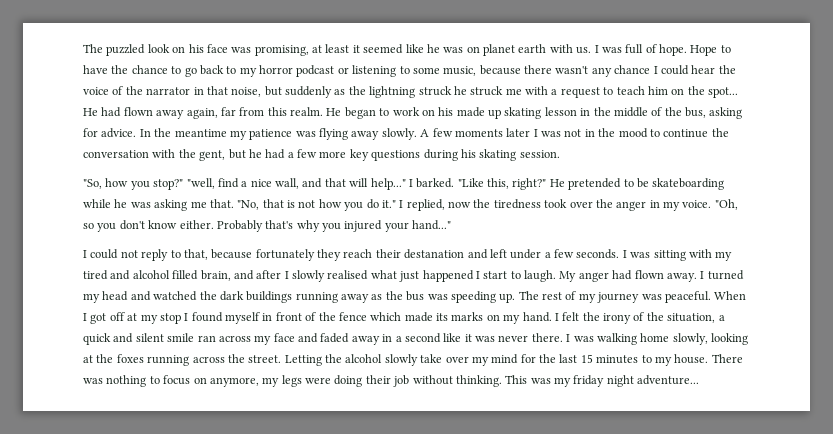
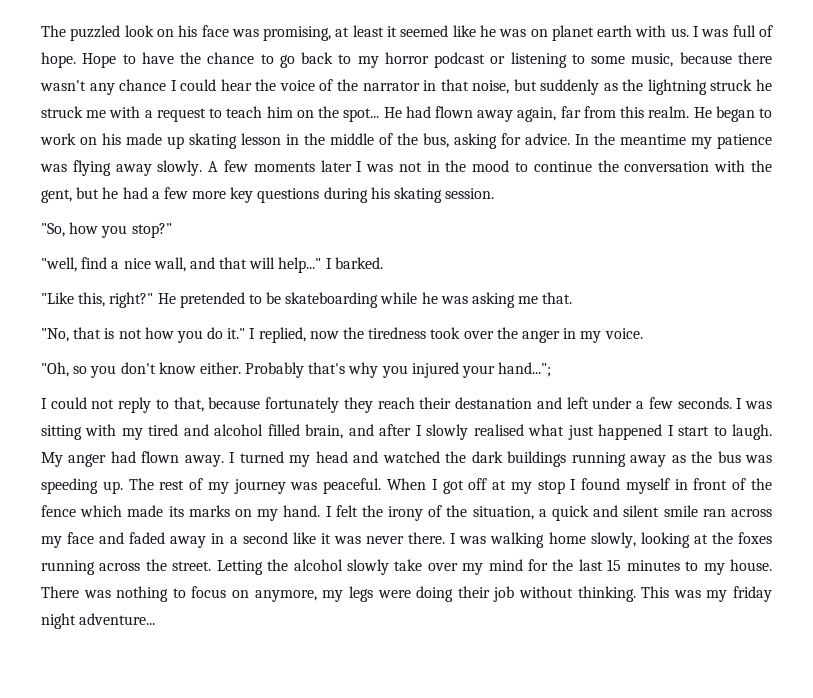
- "So, how you stop?" "well, find a nice wall, and that will help..."
+ "So, how you stop?"
+ "well, find a nice wall, and that will help..."
- I barked. "Like this, right?"
+ I barked.
+ "Like this, right?"
- He pretended to be skateboarding while he was asking me that. "No, that is not how you do it."
+ He pretended to be skateboarding while he was asking me that.
+ "No, that is not how you do it."
- I replied, now the tiredness took over the anger in my voice. "Oh, so you don't know either.
+ I replied, now the tiredness took over the anger in my voice.
+ "Oh, so you don't know either.
- Probably that's why you injured your hand..."
+ Probably that's why you injured your hand...";

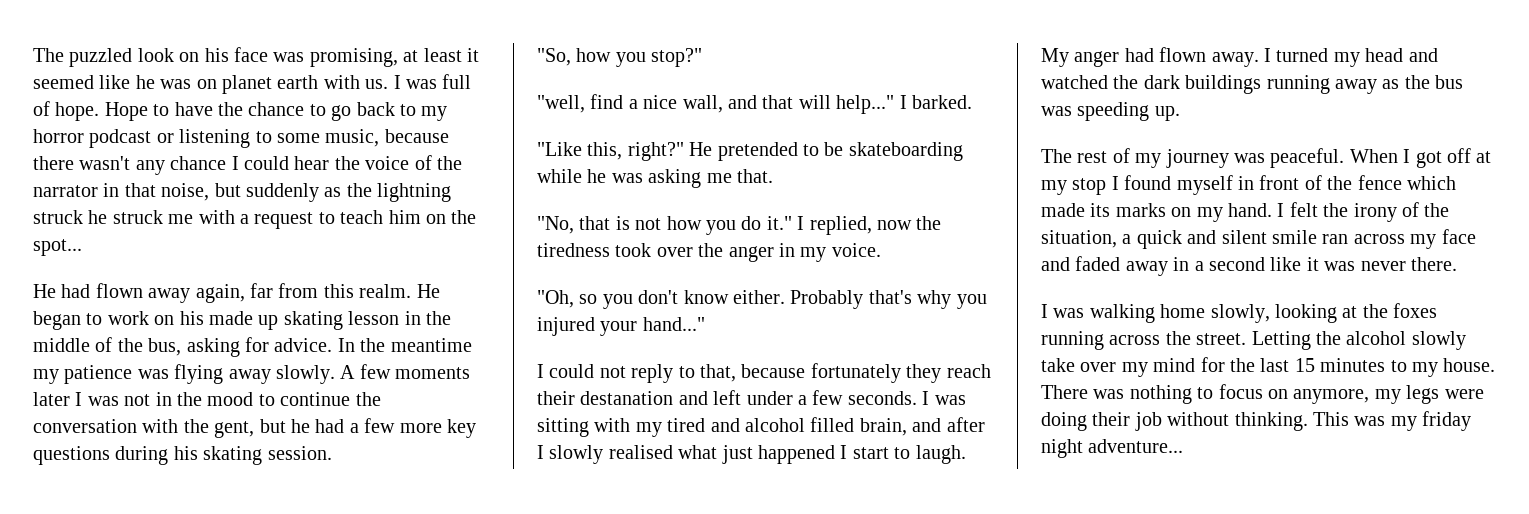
- Hope to have the chance to go back to my horror podcast or listening to some music, because there wasn't any chance I could hear the voice of the narrator in that noise, but suddenly as the lightning struck he struck me with a request to teach him on the spot... He had flown away again, far from this realm.
+ Hope to have the chance to go back to my horror podcast or listening to some music, because there wasn't any chance I could hear the voice of the narrator in that noise, but suddenly as the lightning struck he struck me with a request to teach him on the spot...
+ He had flown away again, far from this realm.
- Probably that's why you injured your hand...";
+ Probably that's why you injured your hand..."
- I turned my head and watched the dark buildings running away as the bus was speeding up. The rest of my journey was peaceful.
+ I turned my head and watched the dark buildings running away as the bus was speeding up.
+ The rest of my journey was peaceful.
- I felt the irony of the situation, a quick and silent smile ran across my face and faded away in a second like it was never there. I was walking home slowly, looking at the foxes running across the street.
+ I felt the irony of the situation, a quick and silent smile ran across my face and faded away in a second like it was never there.
+ I was walking home slowly, looking at the foxes running across the street.

